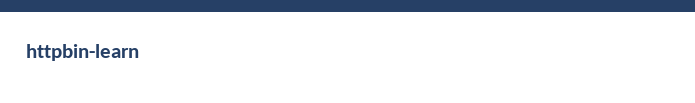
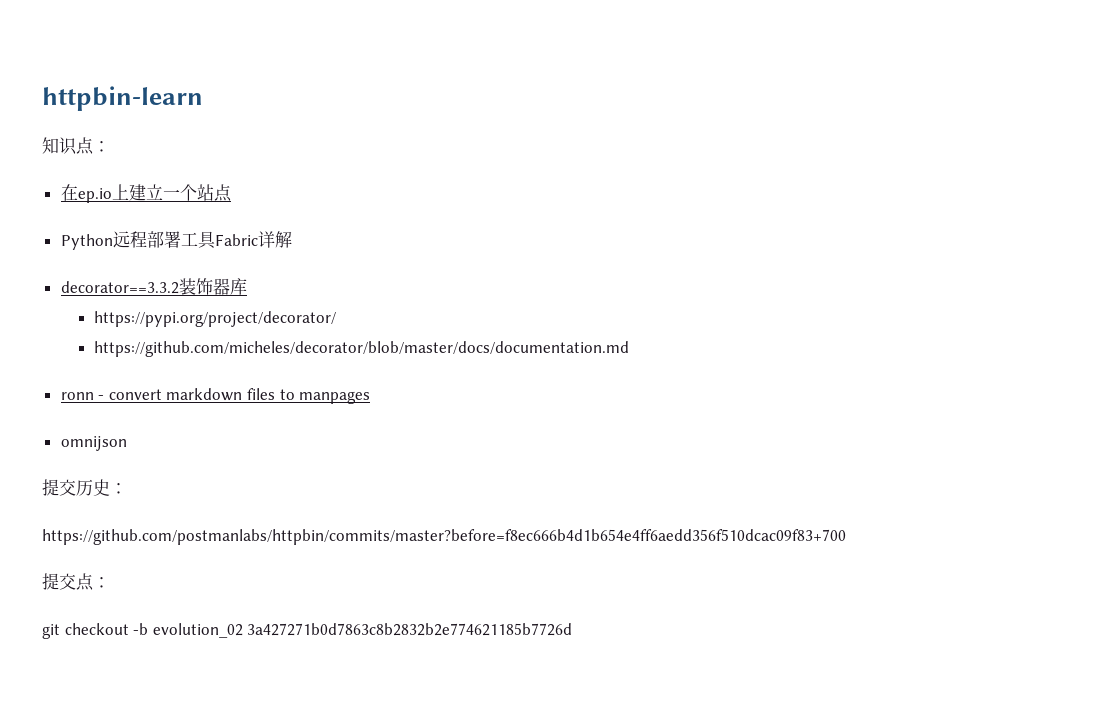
+ 知识点：
+ 在ep.io上建立一个站点
+ Python远程部署工具Fabric详解
+ decorator==3.3.2装饰器库
+ https://pypi.org/project/decorator/
+ https://github.com/micheles/decorator/blob/master/docs/documentation.md
+ ronn - convert markdown files to manpages
+ omnijson
+ 提交历史：
+ https://github.com/postmanlabs/httpbin/commits/master?before=f8ec666b4d1b654e4ff6aedd356f510dcac09f83+700
+ 提交点：
+ git checkout -b evolution_02 3a427271b0d7863c8b2832b2e774621185b7726d

